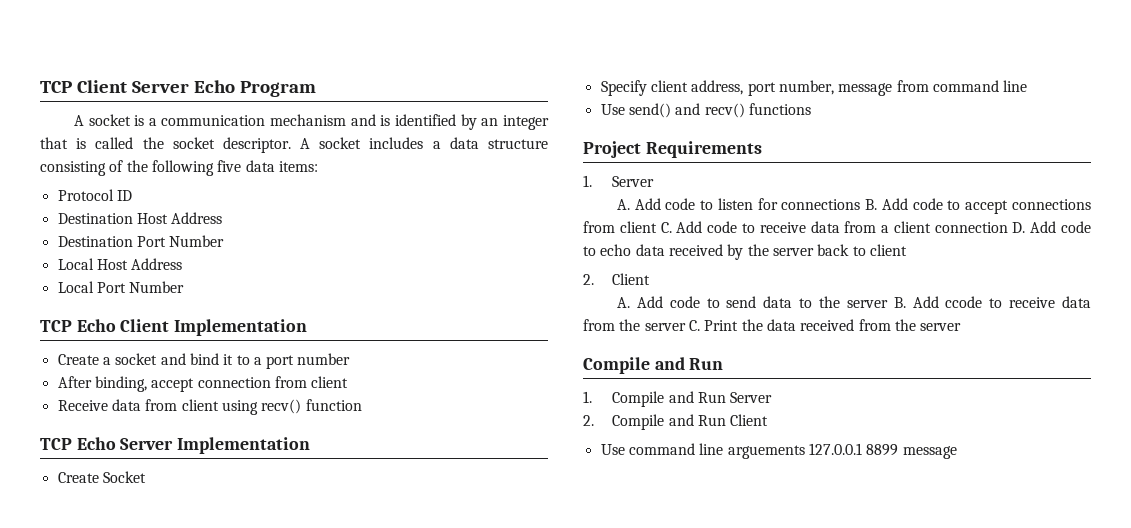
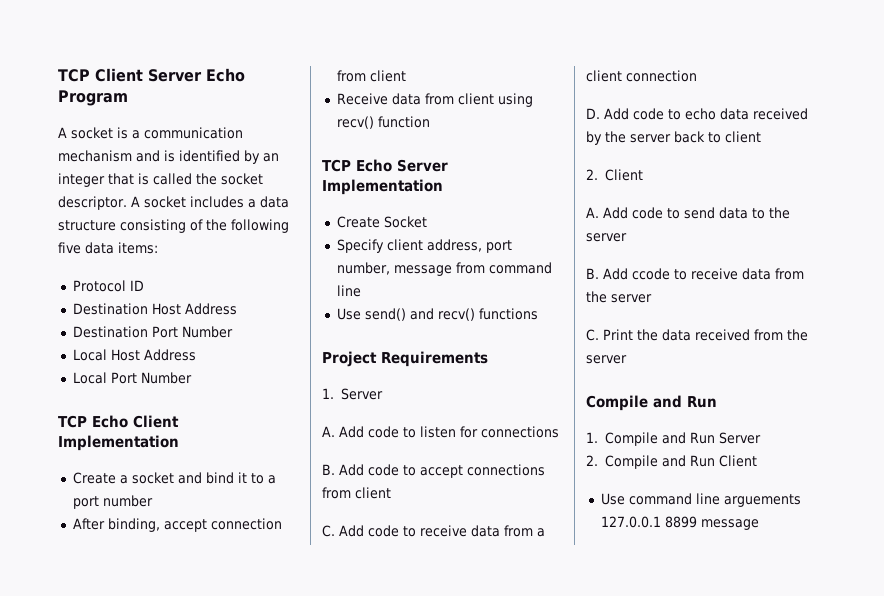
- A. Add code to listen for connections B. Add code to accept connections from client C. Add code to receive data from a client connection D. Add code to echo data received by the server back to client
+ A. Add code to listen for connections
+ B. Add code to accept connections from client
+ C. Add code to receive data from a client connection
+ D. Add code to echo data received by the server back to client
- A. Add code to send data to the server B. Add ccode to receive data from the server C. Print the data received from the server
+ A. Add code to send data to the server
+ B. Add ccode to receive data from the server
+ C. Print the data received from the server

